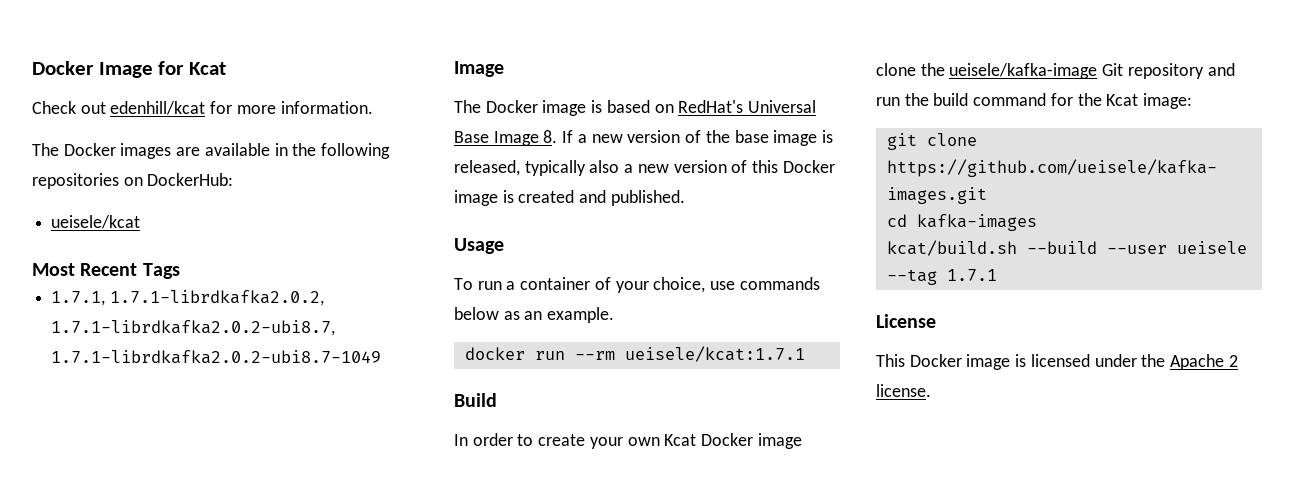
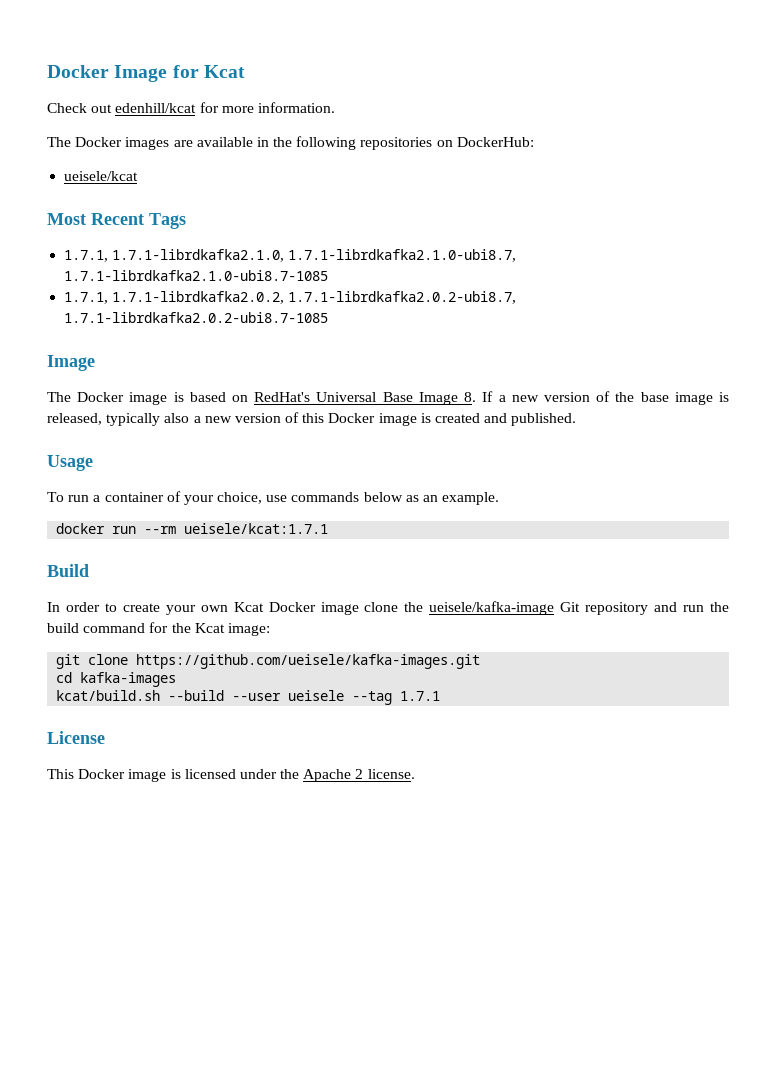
+ 1.7.1, 1.7.1-librdkafka2.1.0, 1.7.1-librdkafka2.1.0-ubi8.7, 1.7.1-librdkafka2.1.0-ubi8.7-1085
- 1.7.1, 1.7.1-librdkafka2.0.2, 1.7.1-librdkafka2.0.2-ubi8.7, 1.7.1-librdkafka2.0.2-ubi8.7-1049
+ 1.7.1, 1.7.1-librdkafka2.0.2, 1.7.1-librdkafka2.0.2-ubi8.7, 1.7.1-librdkafka2.0.2-ubi8.7-1085

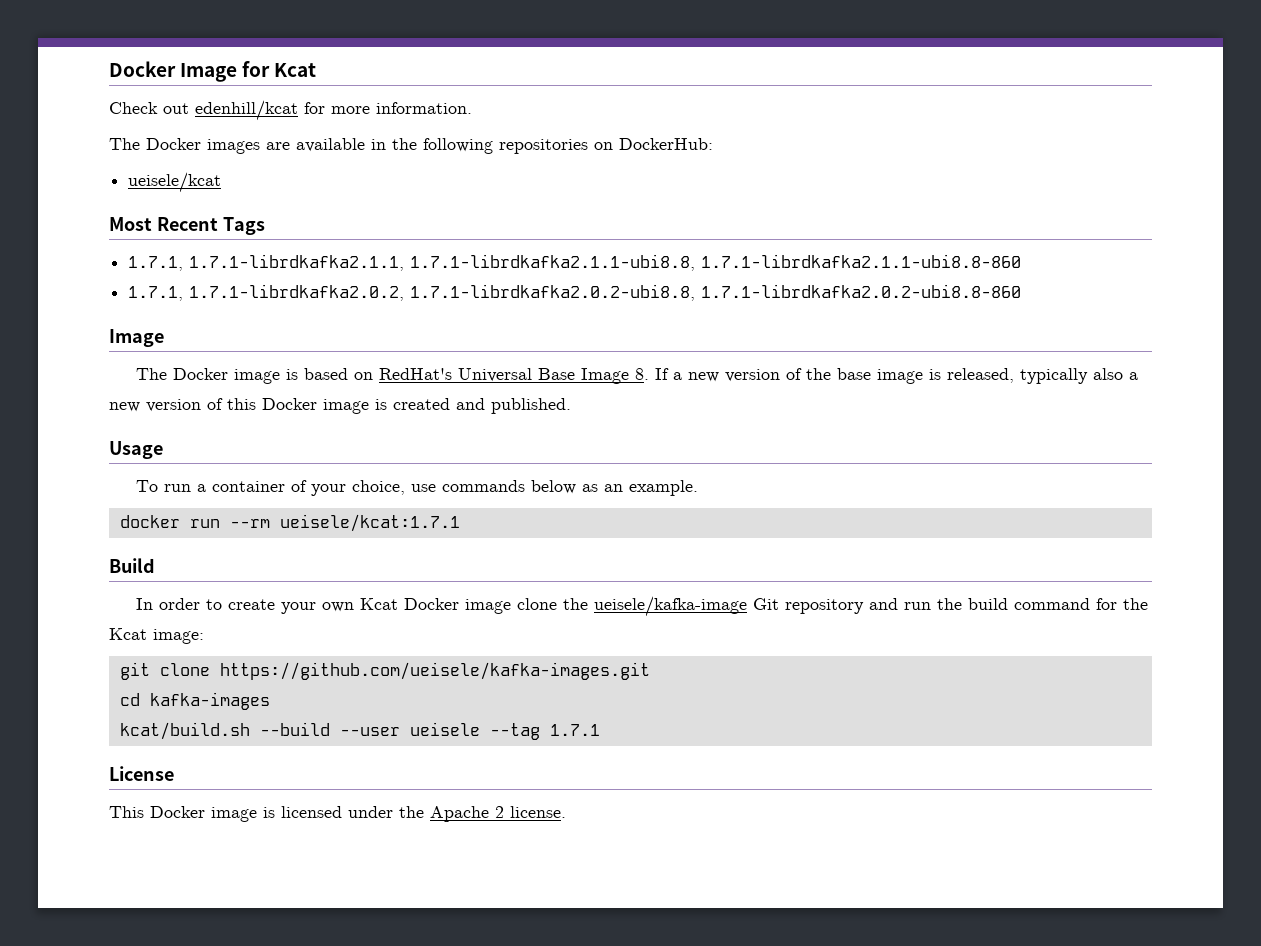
- 1.7.1, 1.7.1-librdkafka2.1.0, 1.7.1-librdkafka2.1.0-ubi8.7, 1.7.1-librdkafka2.1.0-ubi8.7-1085
+ 1.7.1, 1.7.1-librdkafka2.1.1, 1.7.1-librdkafka2.1.1-ubi8.8, 1.7.1-librdkafka2.1.1-ubi8.8-860
- 1.7.1, 1.7.1-librdkafka2.0.2, 1.7.1-librdkafka2.0.2-ubi8.7, 1.7.1-librdkafka2.0.2-ubi8.7-1085
+ 1.7.1, 1.7.1-librdkafka2.0.2, 1.7.1-librdkafka2.0.2-ubi8.8, 1.7.1-librdkafka2.0.2-ubi8.8-860

